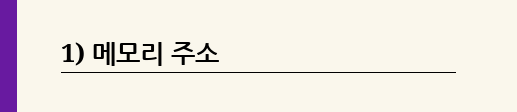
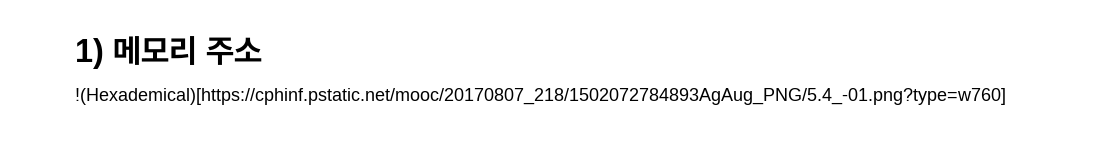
+ !(Hexademical)[https://cphinf.pstatic.net/mooc/20170807_218/1502072784893AgAug_PNG/5.4_-01.png?type=w760]

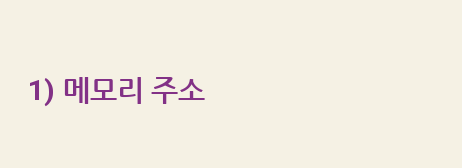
- !(Hexademical)[https://cphinf.pstatic.net/mooc/20170807_218/1502072784893AgAug_PNG/5.4_-01.png?type=w760]

